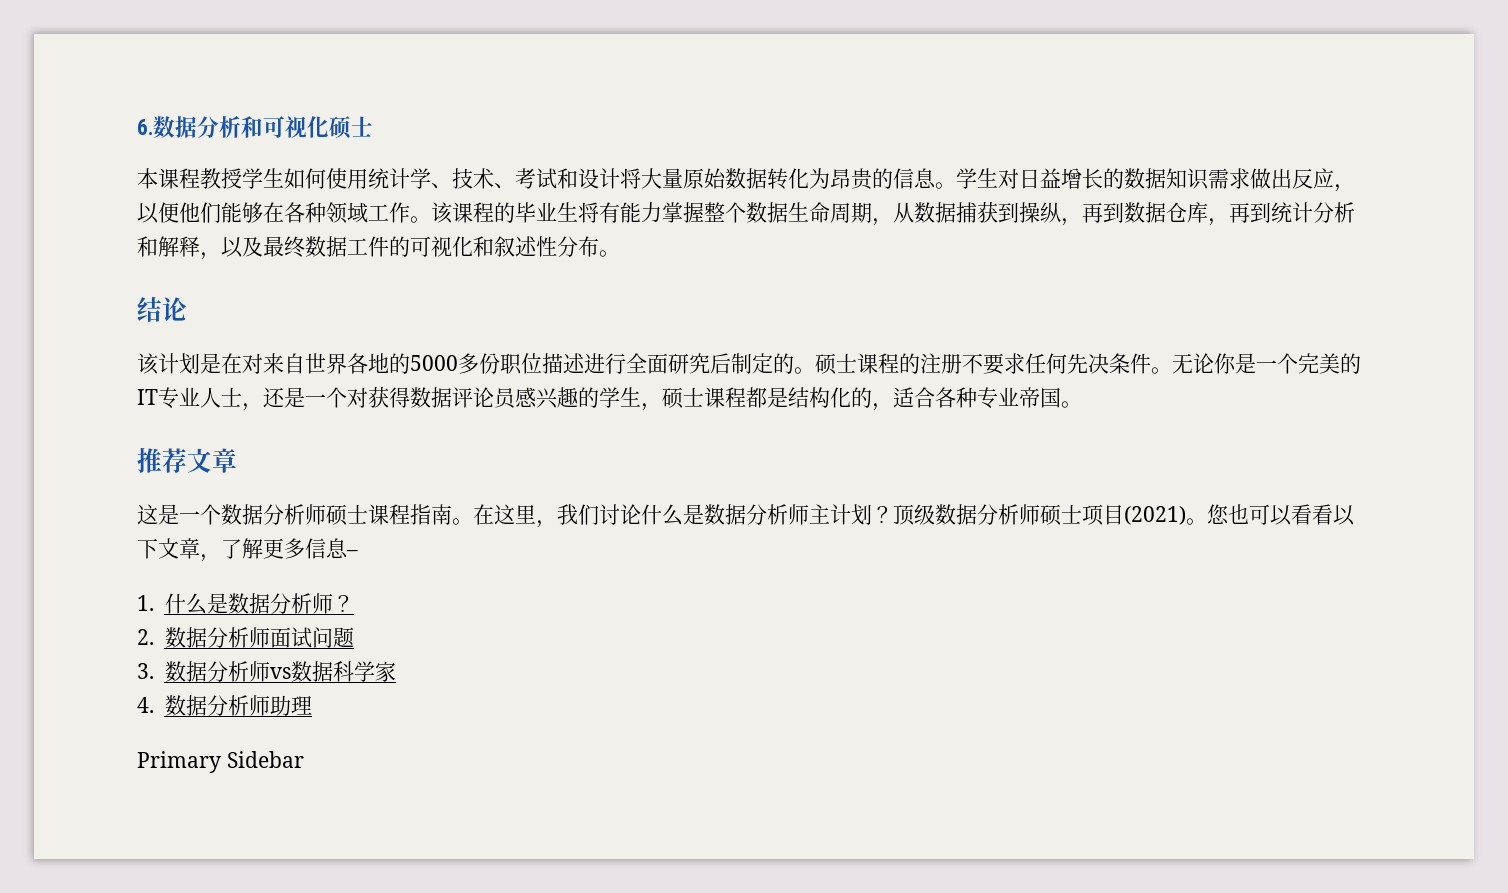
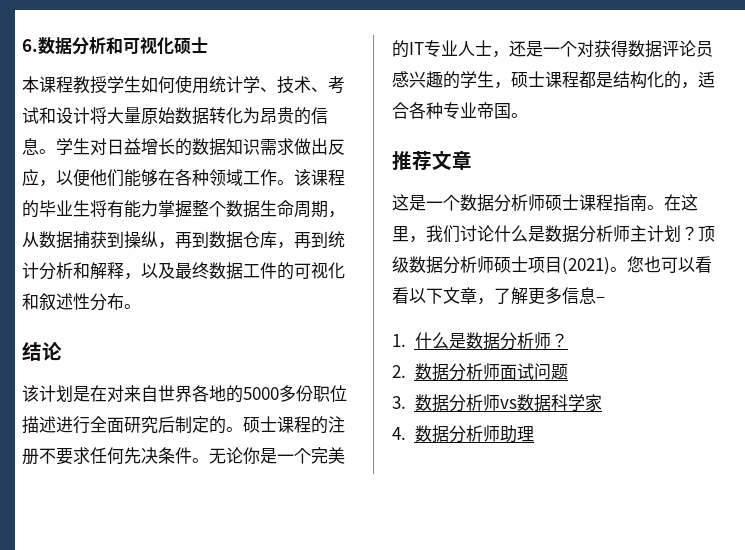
- Primary Sidebar

